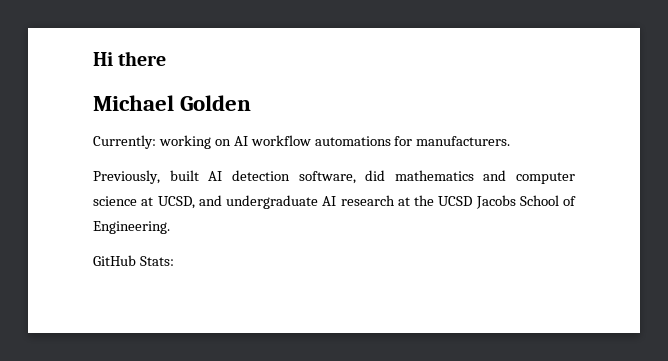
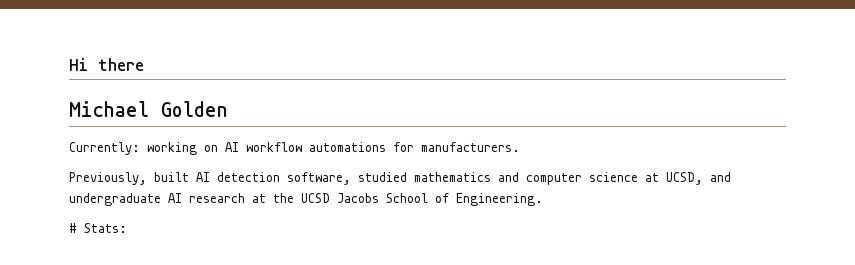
- Previously, built AI detection software, did mathematics and computer science at UCSD, and undergraduate AI research at the UCSD Jacobs School of Engineering.
+ Previously, built AI detection software, studied mathematics and computer science at UCSD, and undergraduate AI research at the UCSD Jacobs School of Engineering.
- GitHub Stats:
+ # Stats:

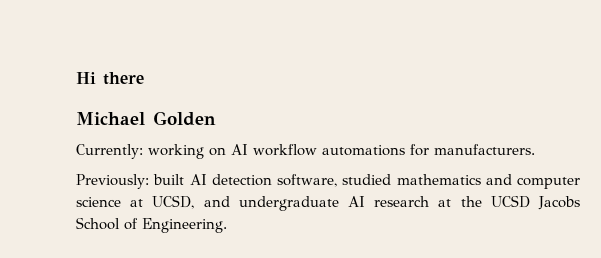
- Previously, built AI detection software, studied mathematics and computer science at UCSD, and undergraduate AI research at the UCSD Jacobs School of Engineering.
+ Previously: built AI detection software, studied mathematics and computer science at UCSD, and undergraduate AI research at the UCSD Jacobs School of Engineering.
- # Stats:

